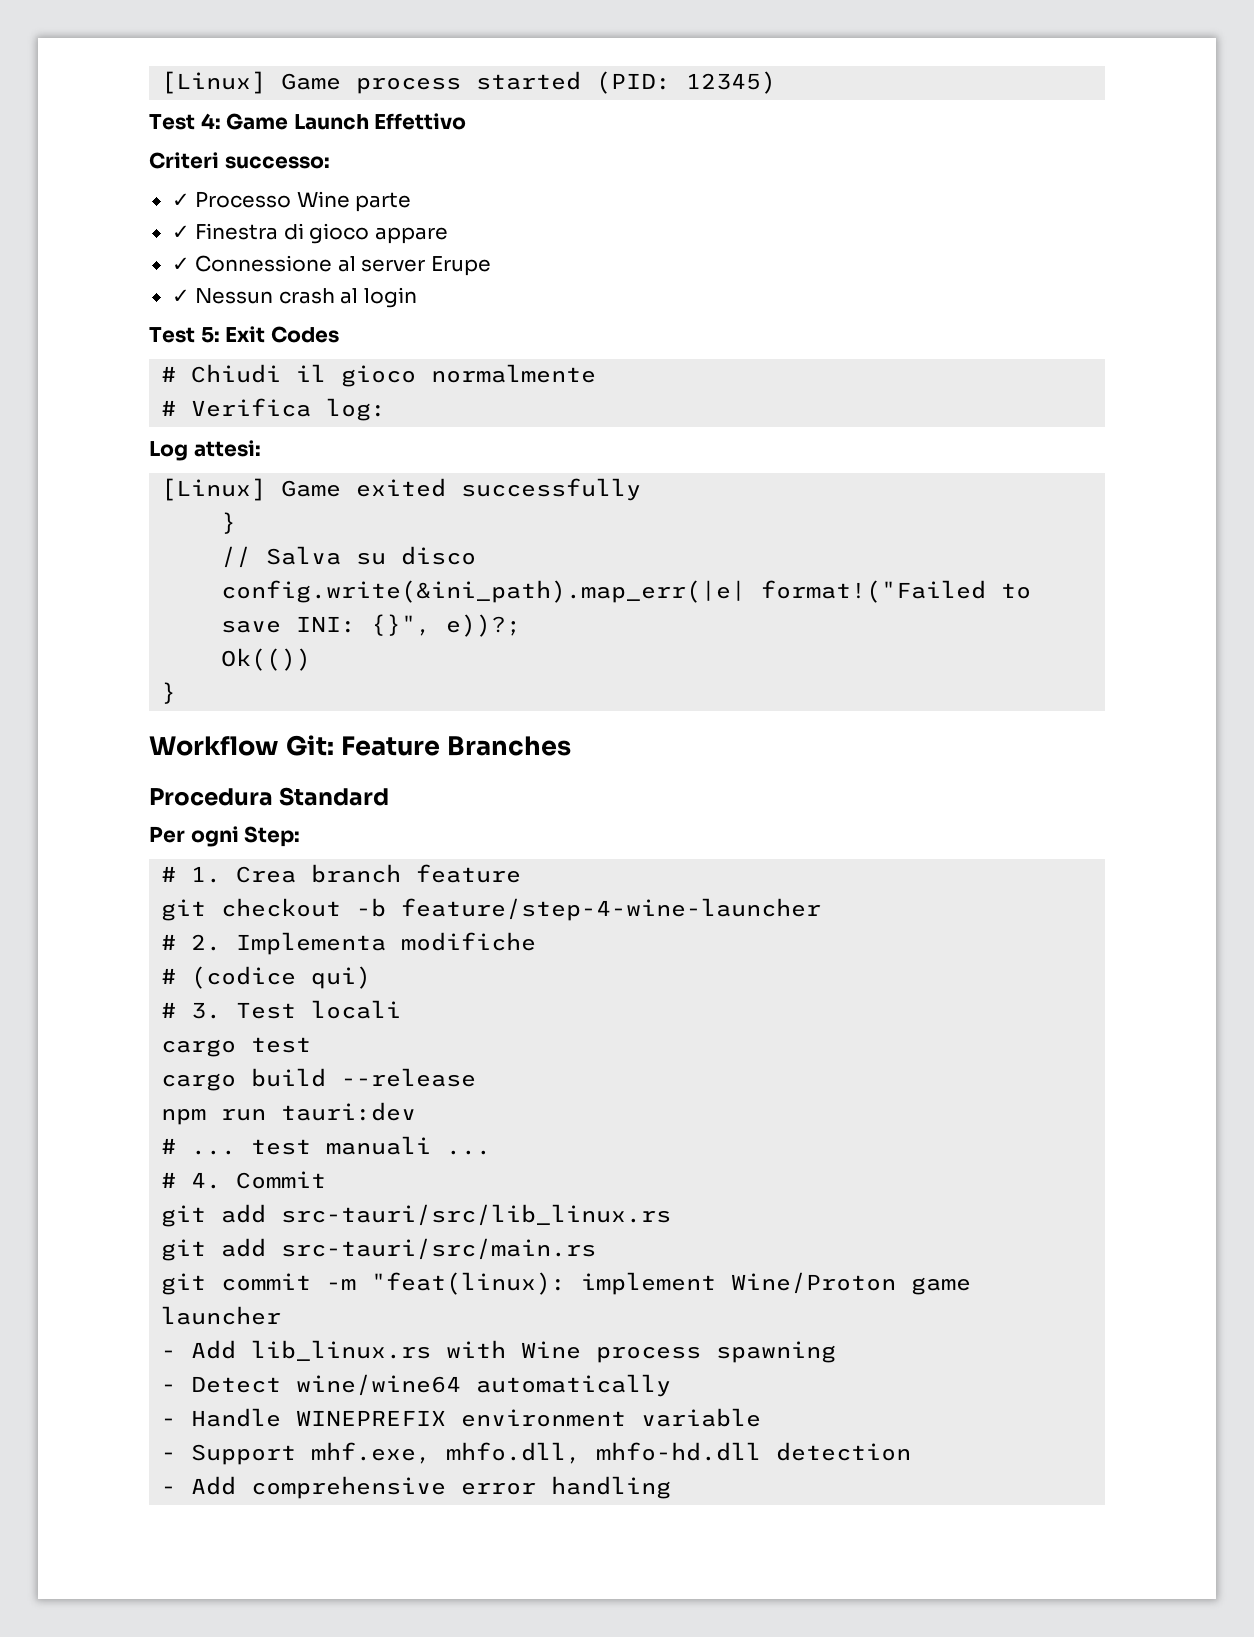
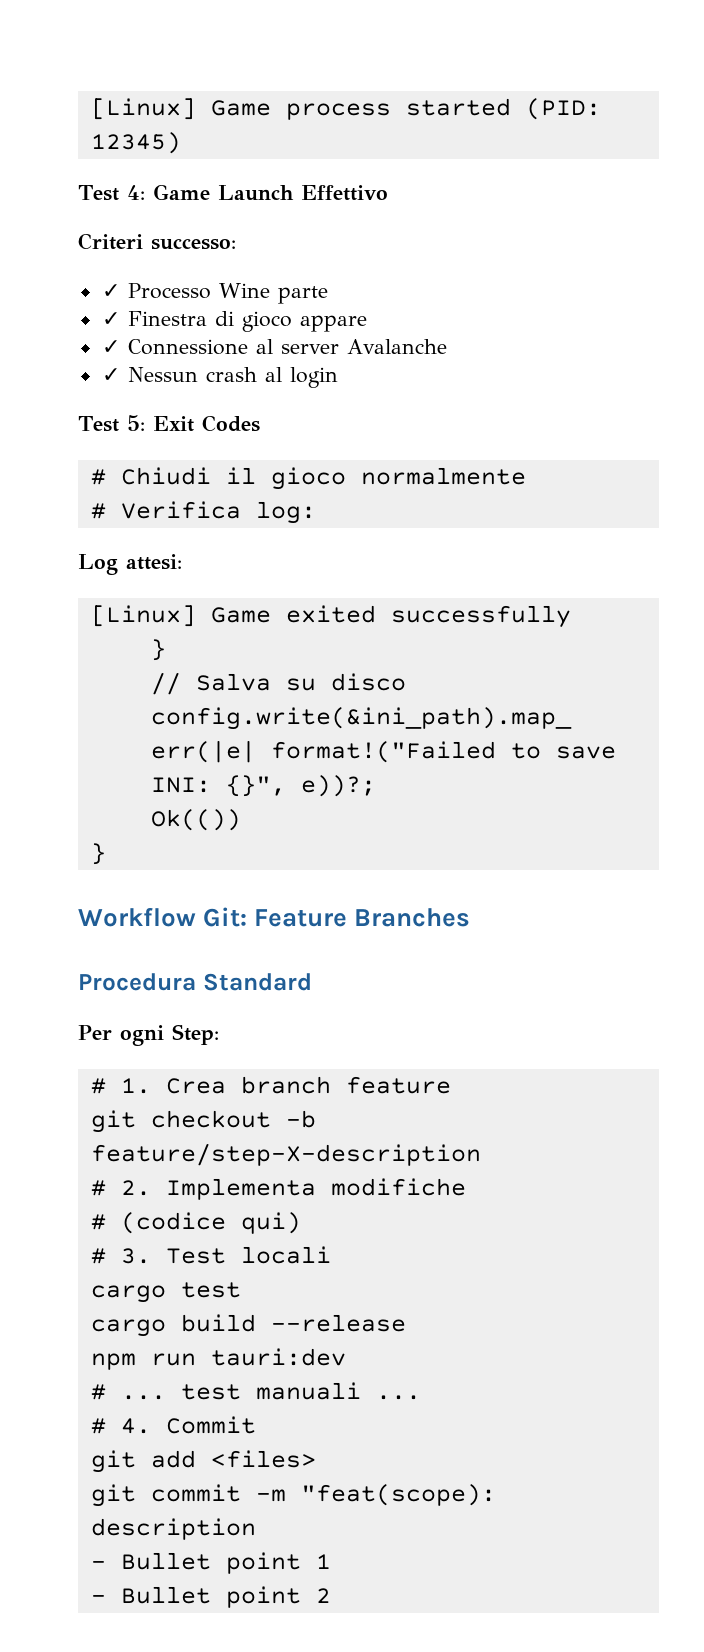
- ✓ Connessione al server Erupe
+ ✓ Connessione al server Avalanche
- git checkout -b feature/step-4-wine-launcher
+ git checkout -b feature/step-X-description
- git add src-tauri/src/lib_linux.rs
- git add src-tauri/src/main.rs
+ git add <files>
- git commit -m "feat(linux): implement Wine/Proton game launcher
- - Add lib_linux.rs with Wine process spawning
- - Detect wine/wine64 automatically
- - Handle WINEPREFIX environment variable
- - Support mhf.exe, mhfo.dll, mhfo-hd.dll detection
- - Add comprehensive error handling
+ git commit -m "feat(scope): description
+ - Bullet point 1
+ - Bullet point 2

